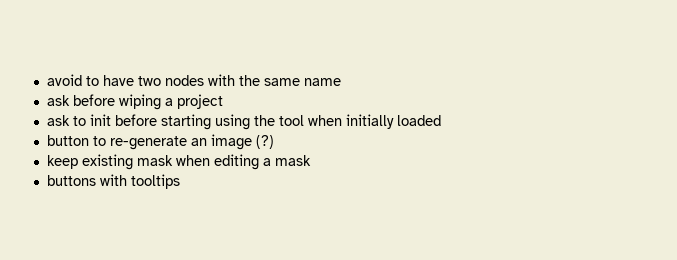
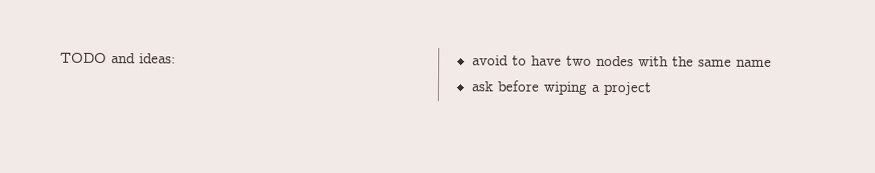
+ TODO and ideas:
- ask to init before starting using the tool when initially loaded
- button to re-generate an image (?)
- keep existing mask when editing a mask
- buttons with tooltips

